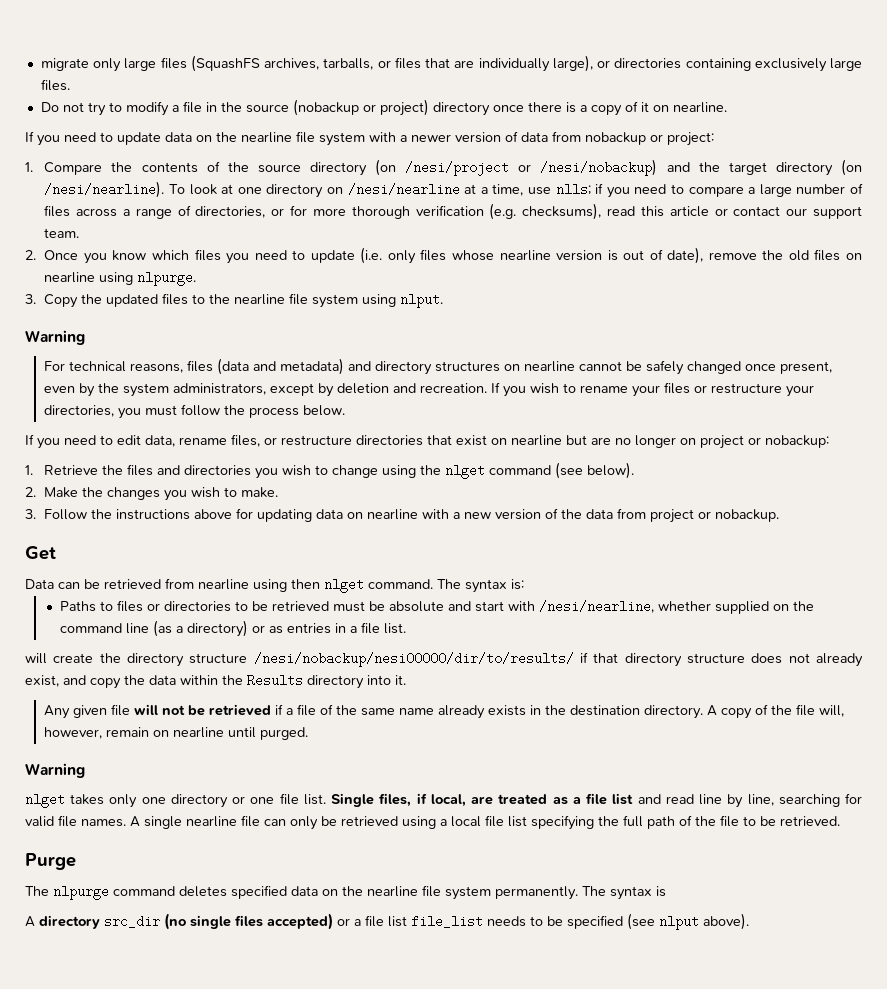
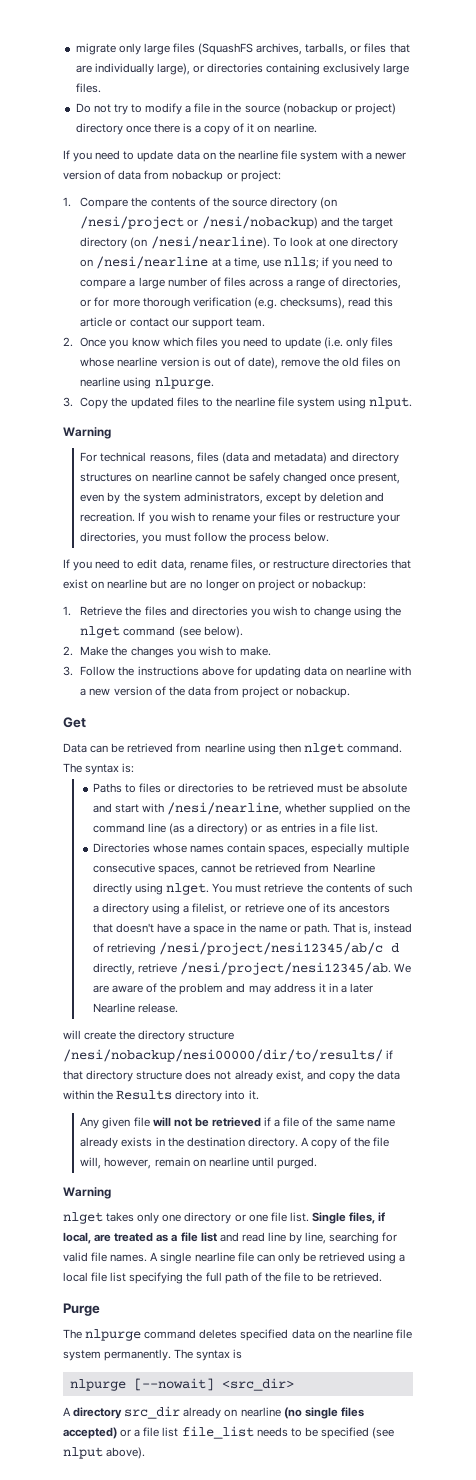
+ Directories whose names contain spaces, especially multiple consecutive spaces, cannot be retrieved from Nearline directly using nlget. You must retrieve the contents of such a directory using a filelist, or retrieve one of its ancestors that doesn't have a space in the name or path. That is, instead of retrieving /nesi/project/nesi12345/ab/c d directly, retrieve /nesi/project/nesi12345/ab. We are aware of the problem and may address it in a later Nearline release.
+ nlpurge [--nowait] <src_dir>
- A directory src_dir (no single files accepted) or a file list file_list needs to be specified (see nlput above).
+ A directory src_dir already on nearline (no single files accepted) or a file list file_list needs to be specified (see nlput above).

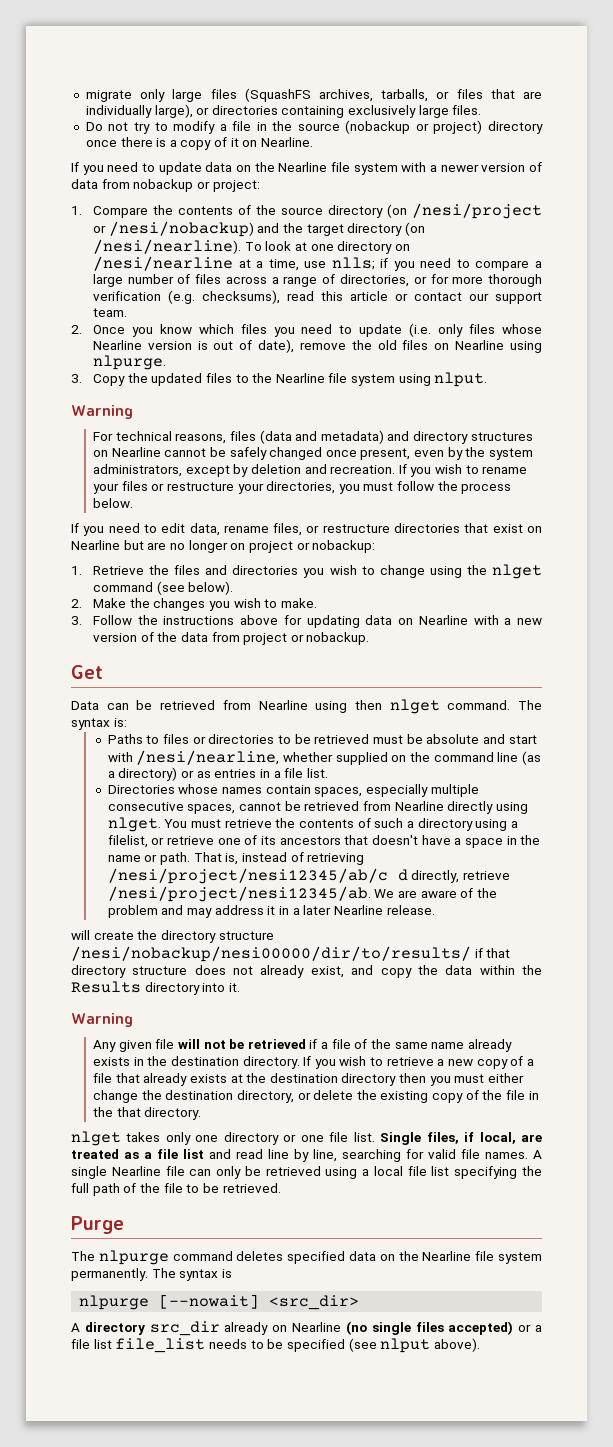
- Do not try to modify a file in the source (nobackup or project) directory once there is a copy of it on nearline.
+ Do not try to modify a file in the source (nobackup or project) directory once there is a copy of it on Nearline.
- If you need to update data on the nearline file system with a newer version of data from nobackup or project:
+ If you need to update data on the Nearline file system with a newer version of data from nobackup or project:
- 2. Once you know which files you need to update (i.e. only files whose nearline version is out of date), remove the old files on nearline using nlpurge.
+ 2. Once you know which files you need to update (i.e. only files whose Nearline version is out of date), remove the old files on Nearline using nlpurge.
- 3. Copy the updated files to the nearline file system using nlput.
+ 3. Copy the updated files to the Nearline file system using nlput.
- For technical reasons, files (data and metadata) and directory structures on nearline cannot be safely changed once present, even by the system administrators, except by deletion and recreation.
+ For technical reasons, files (data and metadata) and directory structures on Nearline cannot be safely changed once present, even by the system administrators, except by deletion and recreation.
- If you need to edit data, rename files, or restructure directories that exist on nearline but are no longer on project or nobackup:
+ If you need to edit data, rename files, or restructure directories that exist on Nearline but are no longer on project or nobackup:
- 3. Follow the instructions above for updating data on nearline with a new version of the data from project or nobackup.
+ 3. Follow the instructions above for updating data on Nearline with a new version of the data from project or nobackup.
- Data can be retrieved from nearline using then nlget command.
+ Data can be retrieved from Nearline using then nlget command.
  will create the directory structure /nesi/nobackup/nesi00000/dir/to/results/ if that directory structure does not already exist, and copy the data within the Results directory into it.
+ Warning
- A copy of the file will, however, remain on nearline until purged.
- Warning
+ If you wish to retrieve a new copy of a file that already exists at the destination directory then you must either change the destination directory, or delete the existing copy of the file in the that directory.
- A single nearline file can only be retrieved using a local file list specifying the full path of the file to be retrieved.
+ A single Nearline file can only be retrieved using a local file list specifying the full path of the file to be retrieved.
- The nlpurge command deletes specified data on the nearline file system permanently.
+ The nlpurge command deletes specified data on the Nearline file system permanently.
- A directory src_dir already on nearline (no single files accepted) or a file list file_list needs to be specified (see nlput above).
+ A directory src_dir already on Nearline (no single files accepted) or a file list file_list needs to be specified (see nlput above).

